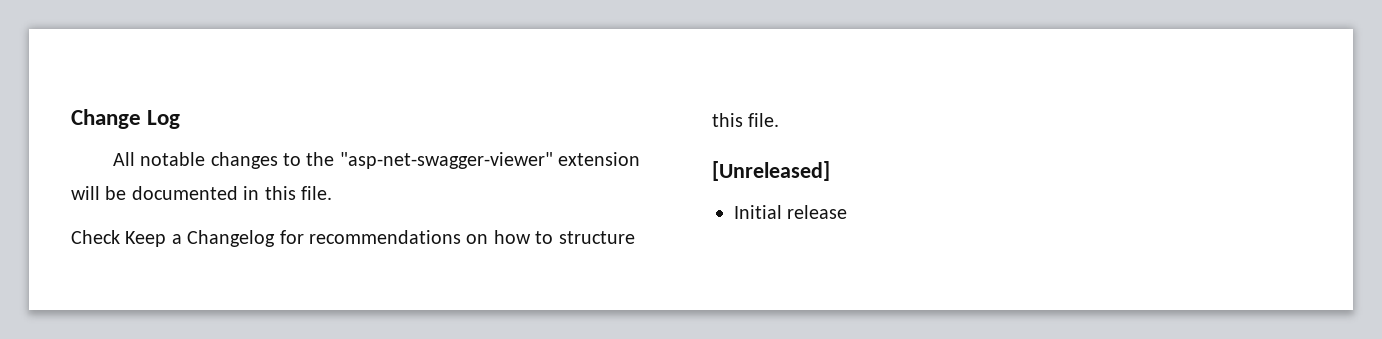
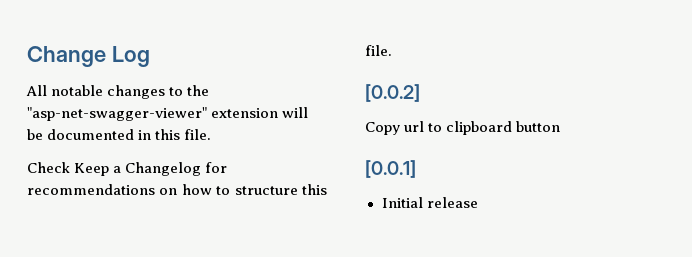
- [Unreleased]
+ [0.0.2]
+ Copy url to clipboard button
+ [0.0.1]

